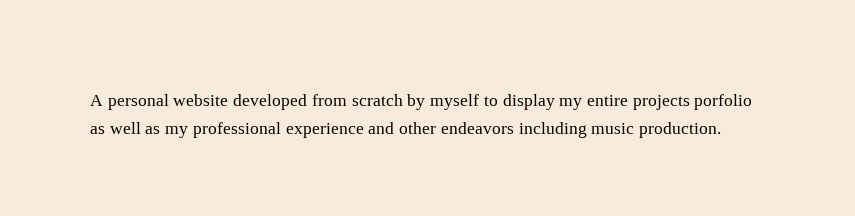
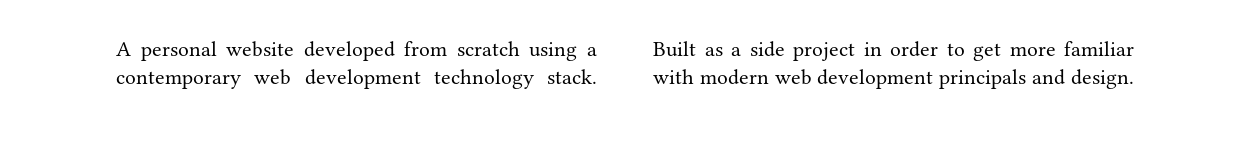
- A personal website developed from scratch by myself to display my entire projects porfolio as well as my professional experience and other endeavors including music production.
+ A personal website developed from scratch using a contemporary web development technology stack. Built as a side project in order to get more familiar with modern web development principals and design.

